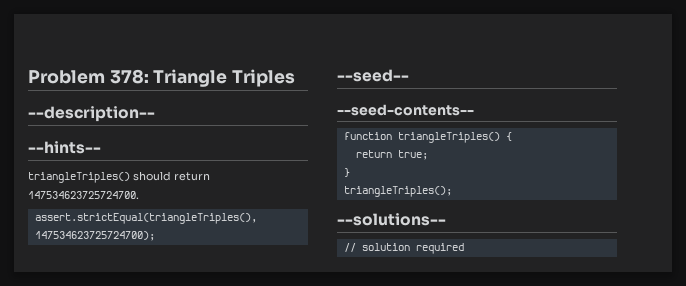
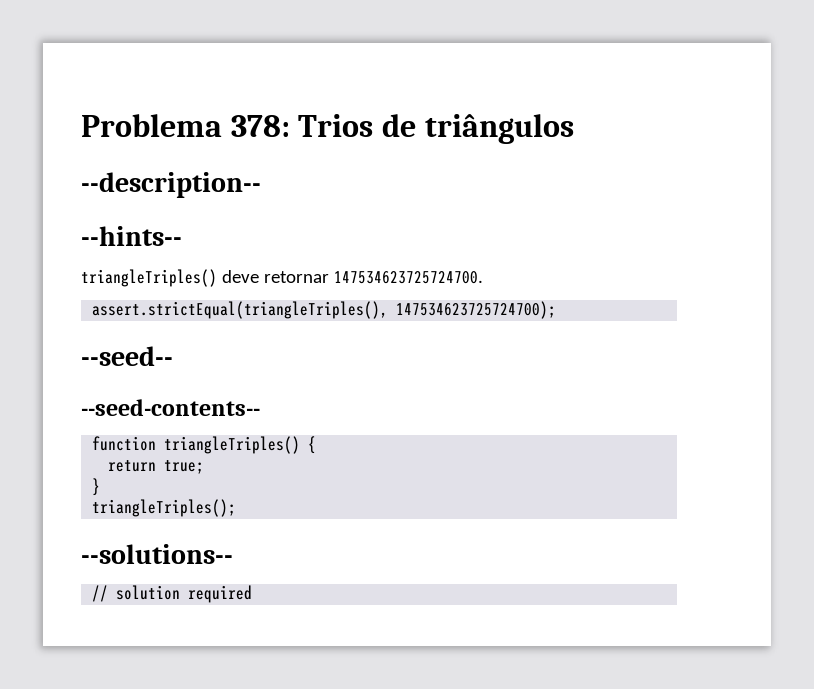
- Problem 378: Triangle Triples
+ Problema 378: Trios de triângulos
- triangleTriples() should return 147534623725724700.
+ triangleTriples() deve retornar 147534623725724700.

